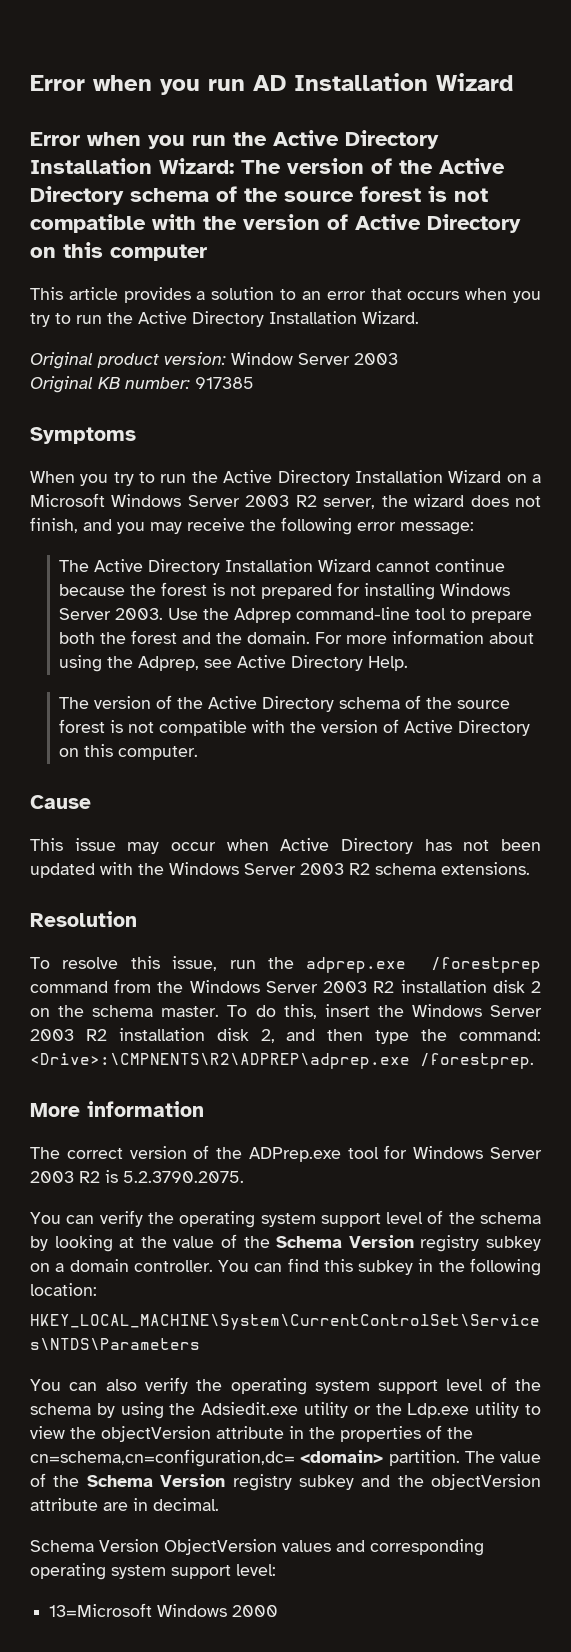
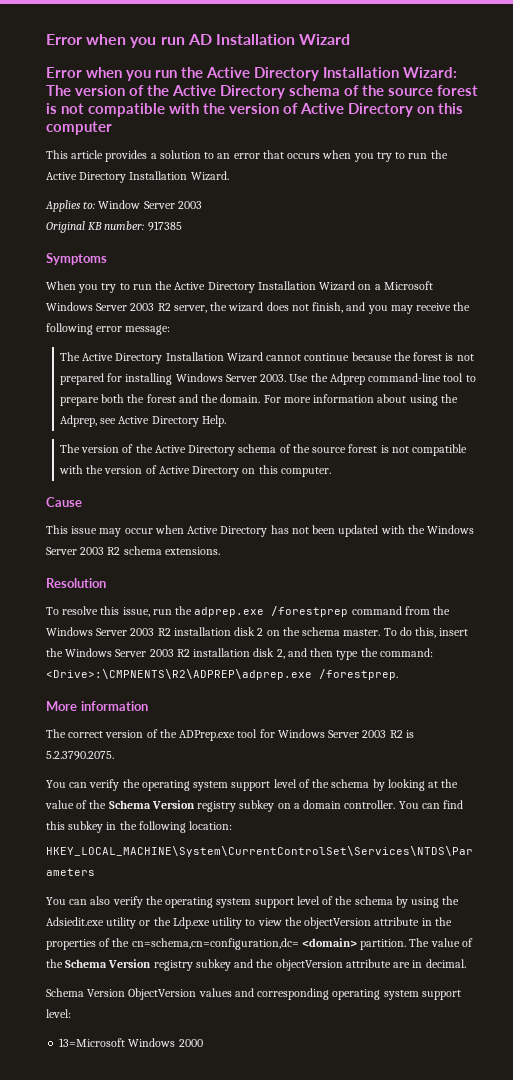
- Original product version: Window Server 2003
+ Applies to: Window Server 2003

